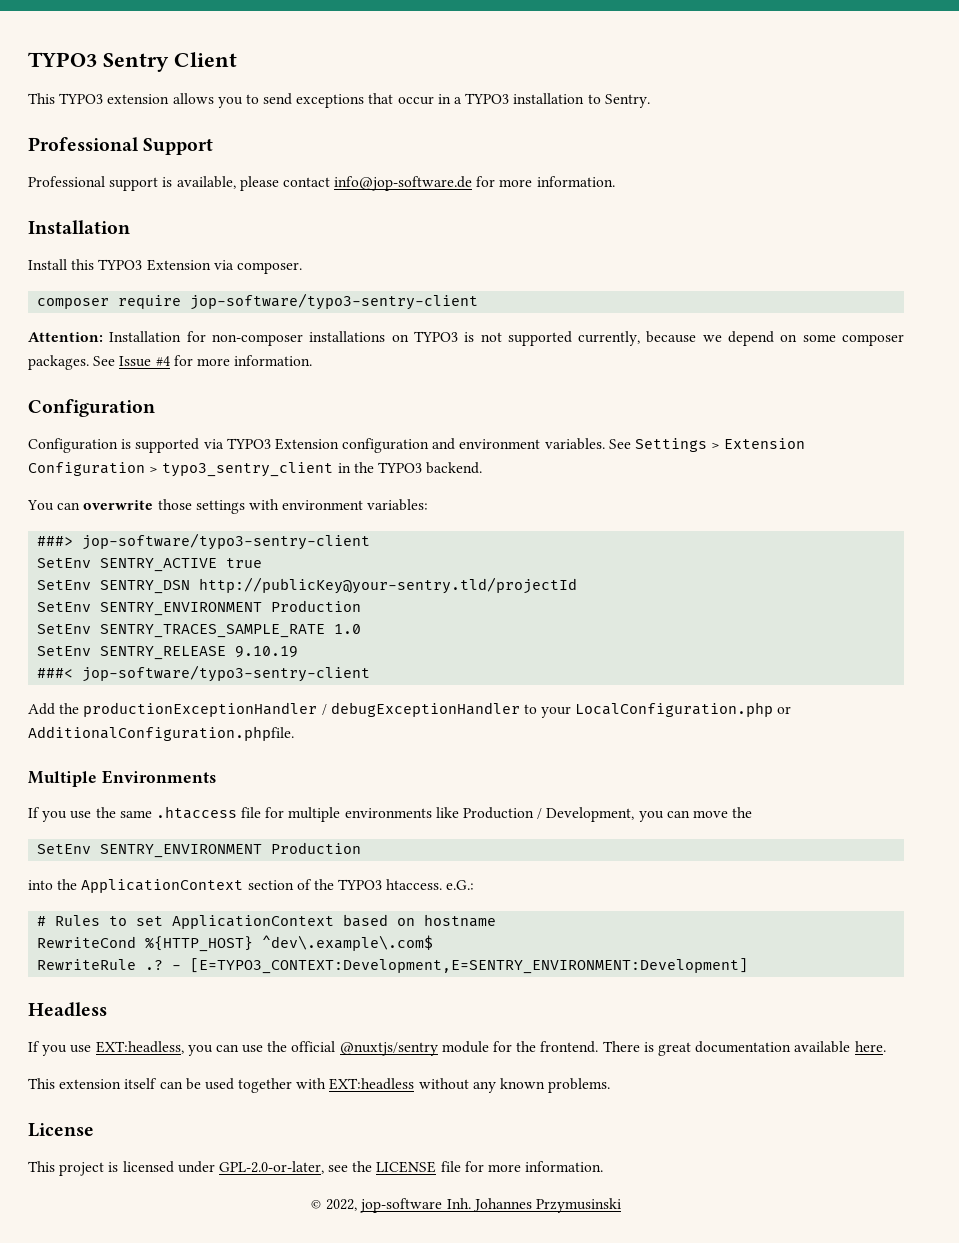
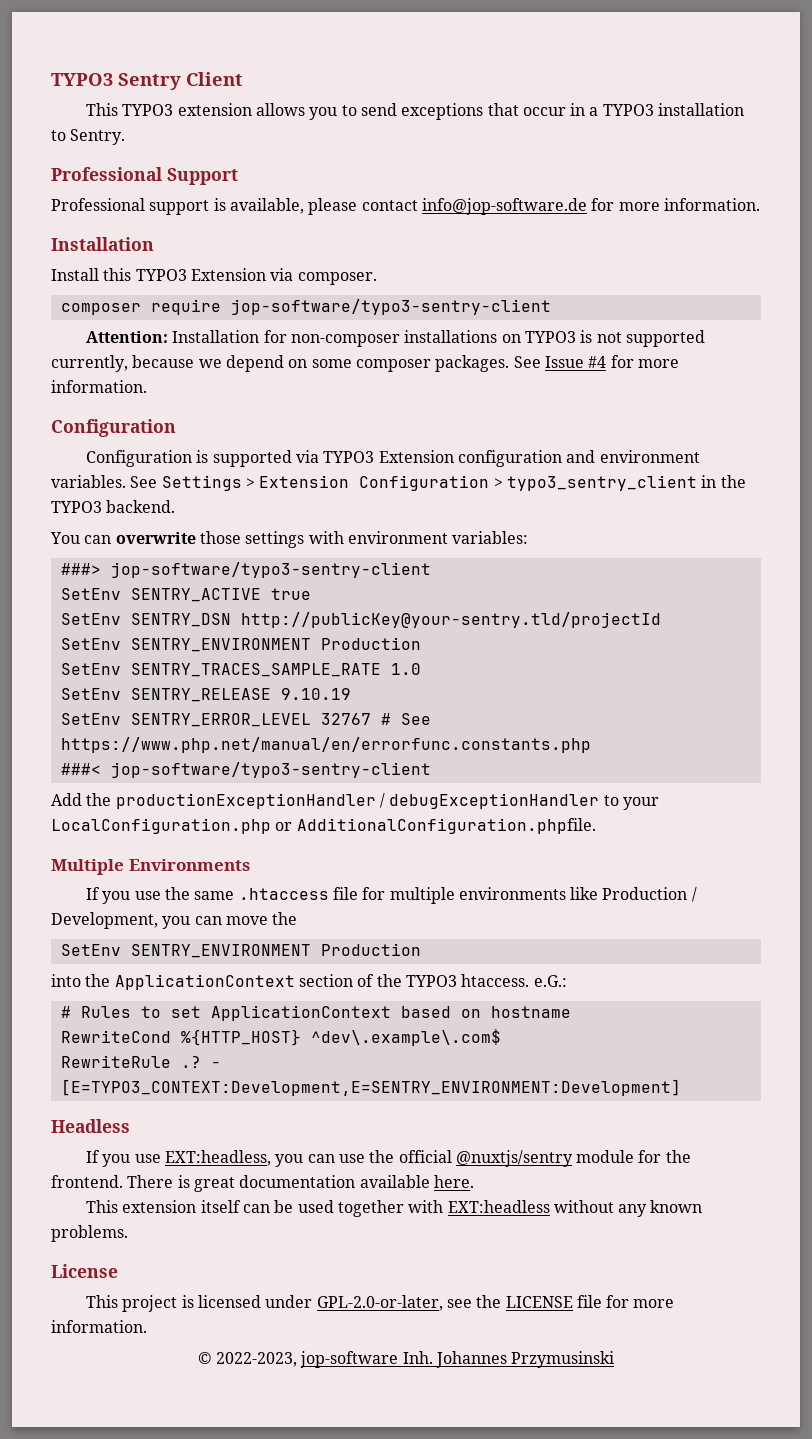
+ SetEnv SENTRY_ERROR_LEVEL 32767 # See https://www.php.net/manual/en/errorfunc.constants.php
- © 2022, jop-software Inh. Johannes Przymusinski
+ © 2022-2023, jop-software Inh. Johannes Przymusinski

